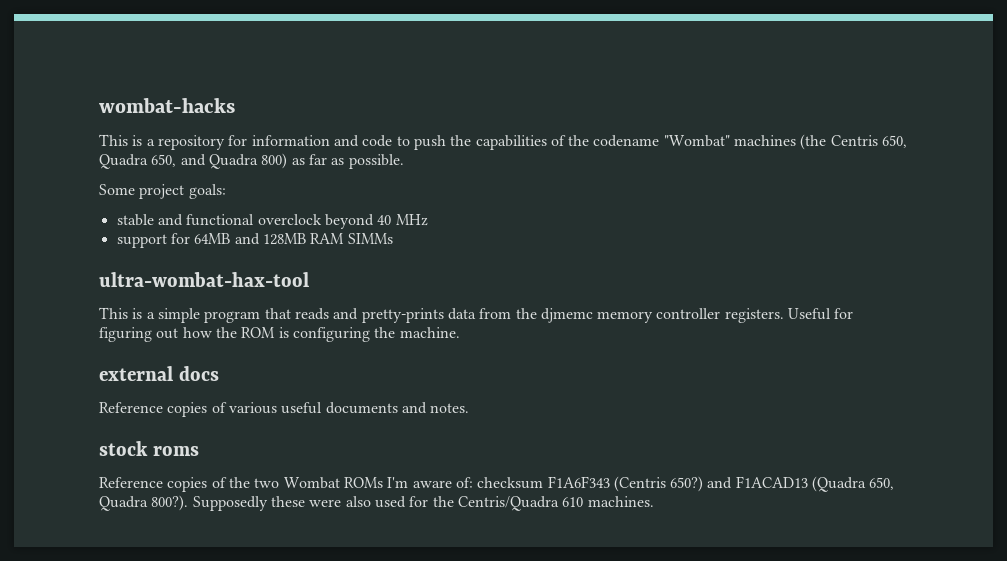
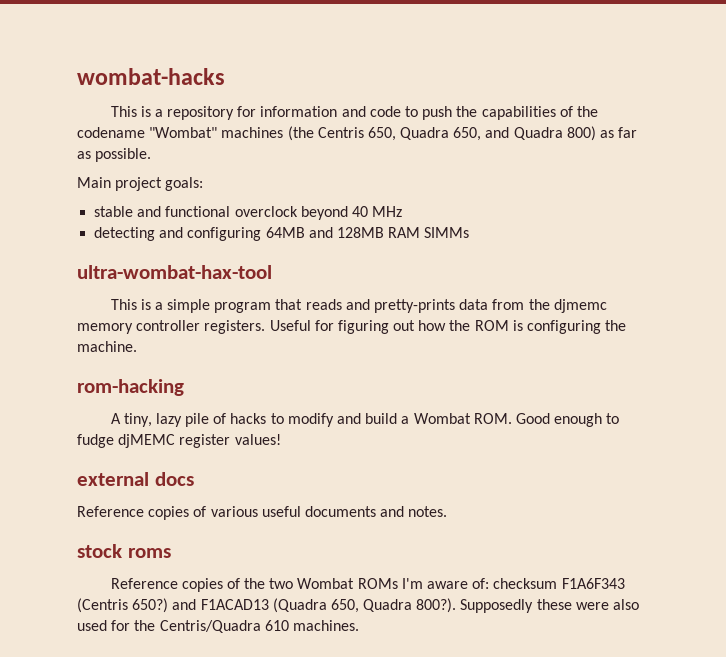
- Some project goals:
+ Main project goals:
- support for 64MB and 128MB RAM SIMMs
+ detecting and configuring 64MB and 128MB RAM SIMMs
+ rom-hacking
+ A tiny, lazy pile of hacks to modify and build a Wombat ROM. Good enough to fudge djMEMC register values!

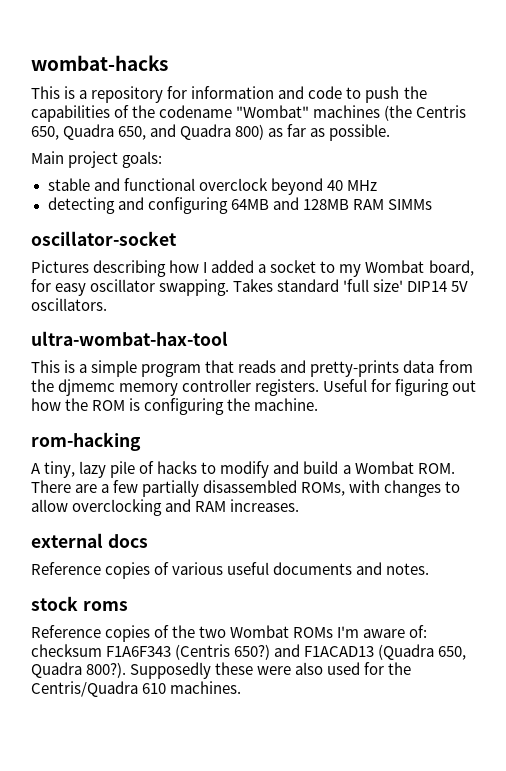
+ oscillator-socket
+ Pictures describing how I added a socket to my Wombat board, for easy oscillator swapping. Takes standard 'full size' DIP14 5V oscillators.
- A tiny, lazy pile of hacks to modify and build a Wombat ROM. Good enough to fudge djMEMC register values!
+ A tiny, lazy pile of hacks to modify and build a Wombat ROM. There are a few partially disassembled ROMs, with changes to allow overclocking and RAM increases.

